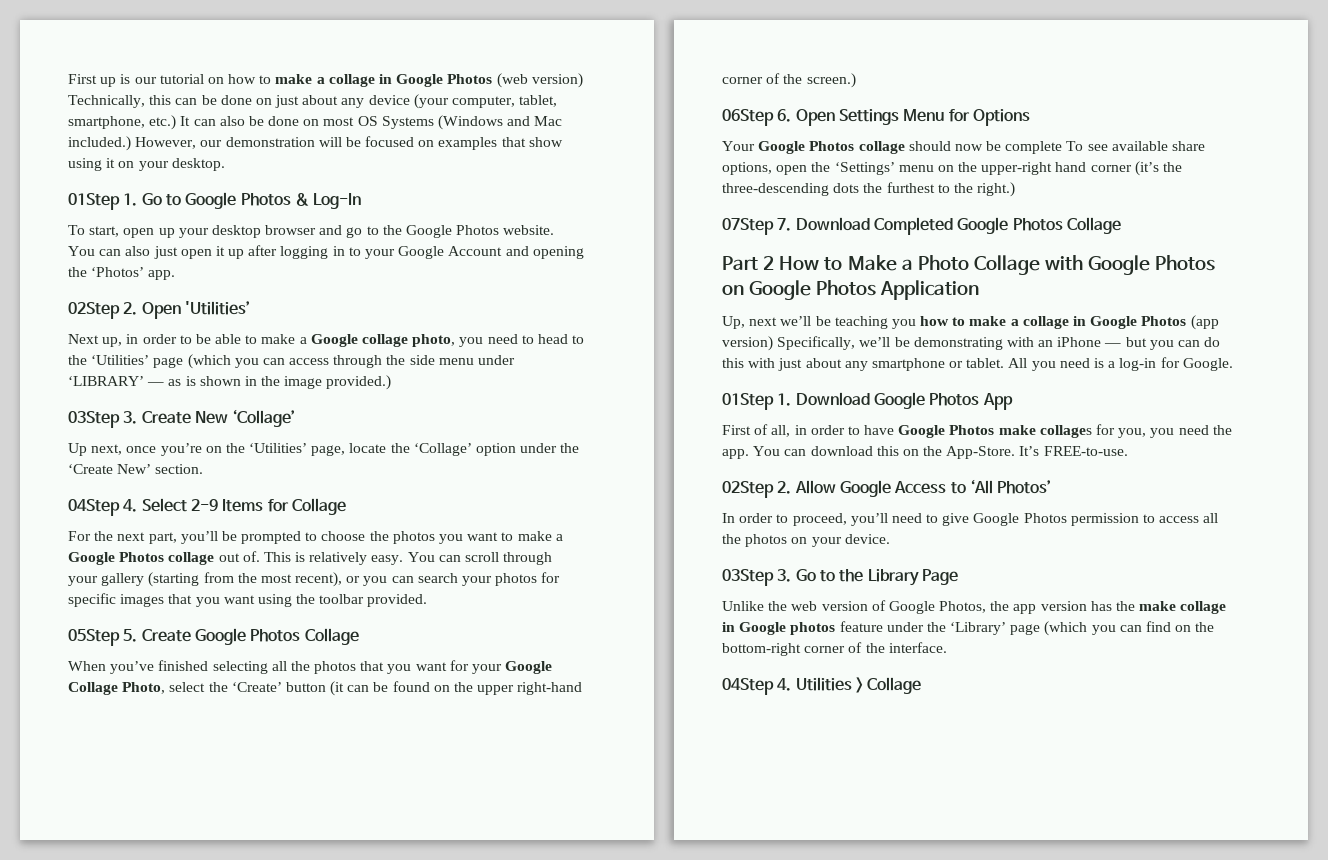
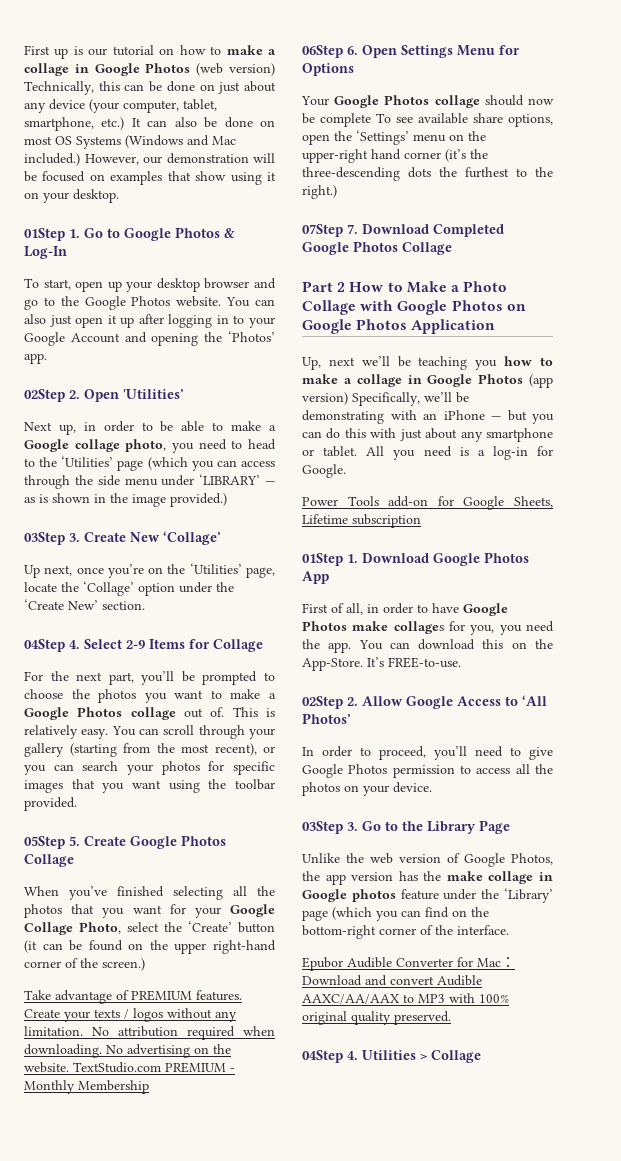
+ Take advantage of PREMIUM features. Create your texts / logos without any limitation. No attribution required when downloading. No advertising on the website. TextStudio.com PREMIUM - Monthly Membership
+ Power Tools add-on for Google Sheets, Lifetime subscription
+ Epubor Audible Converter for Mac：Download and convert Audible AAXC/AA/AAX to MP3 with 100% original quality preserved.

